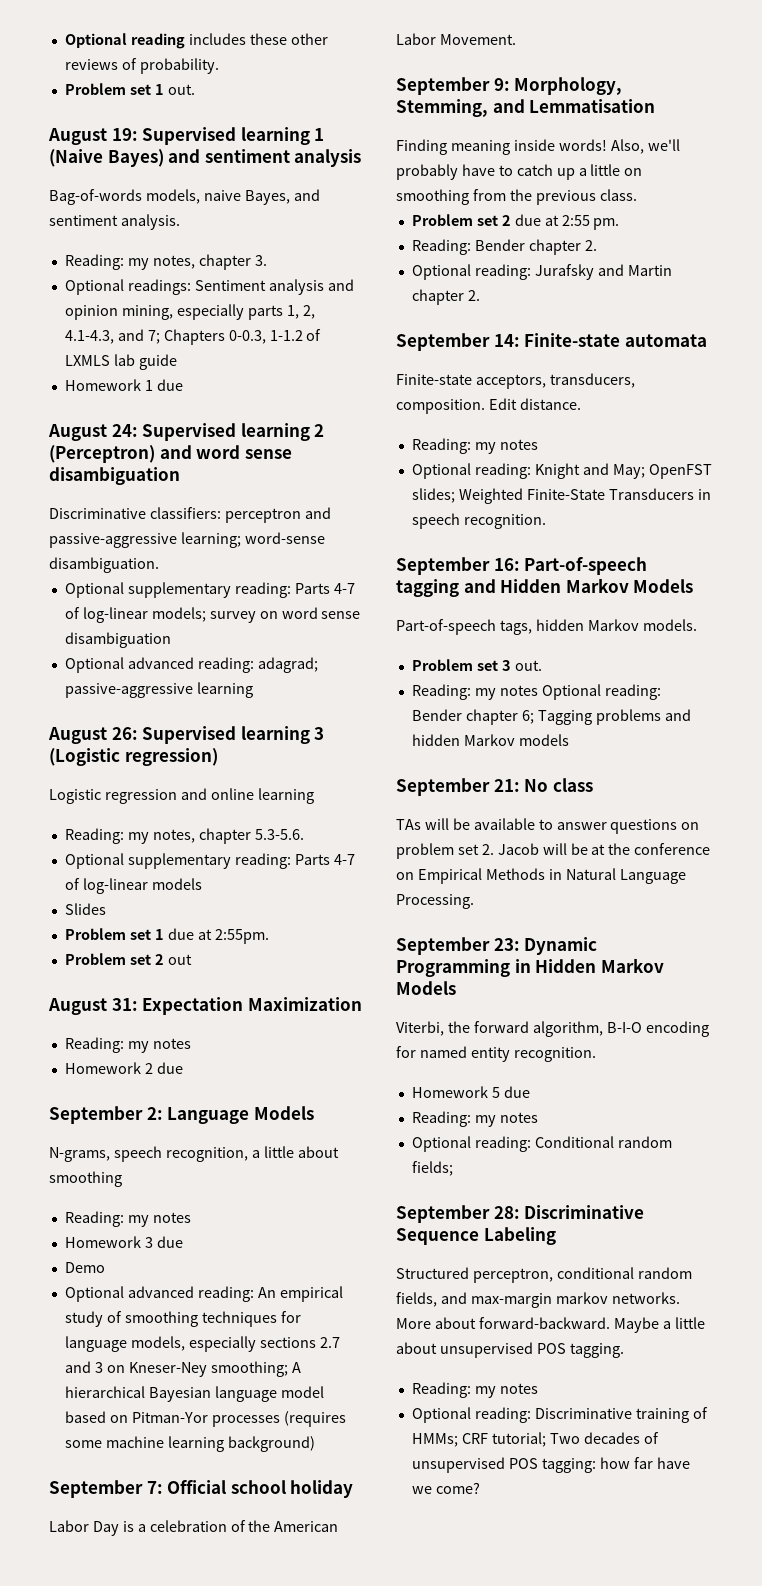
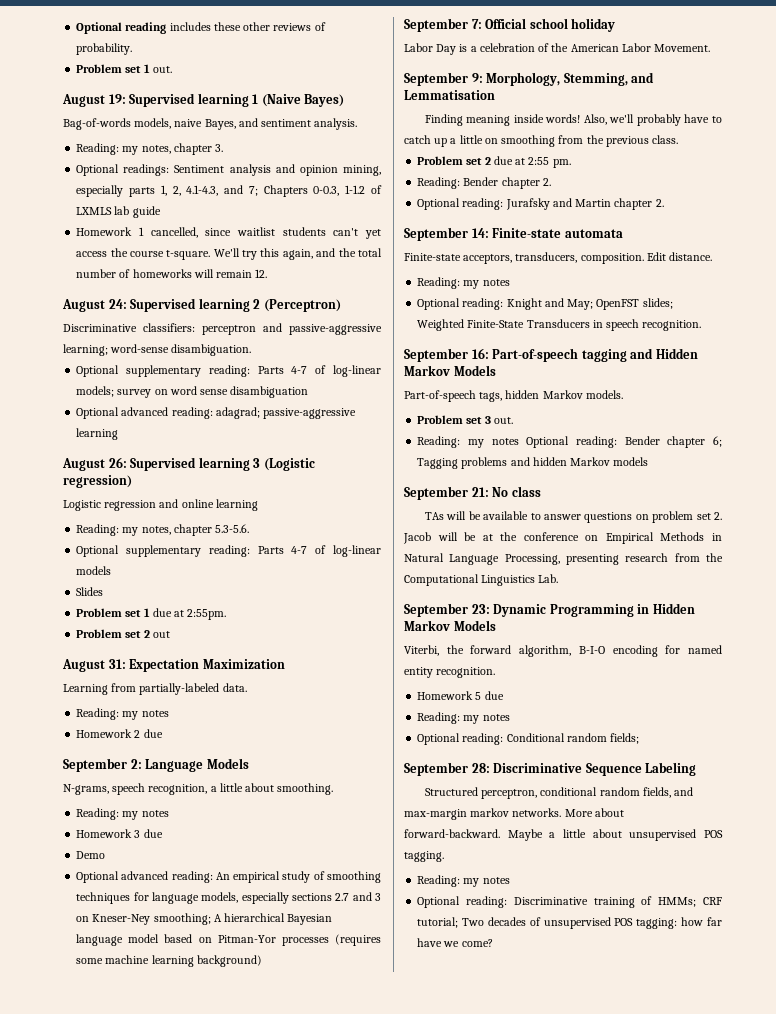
- August 19: Supervised learning 1 (Naive Bayes) and sentiment analysis
+ August 19: Supervised learning 1 (Naive Bayes)
- Homework 1 due
+ Homework 1 cancelled, since waitlist students can't yet access the course t-square. We'll try this again, and the total number of homeworks will remain 12.
- August 24: Supervised learning 2 (Perceptron) and word sense disambiguation
+ August 24: Supervised learning 2 (Perceptron)
+ Learning from partially-labeled data.
- N-grams, speech recognition, a little about smoothing
+ N-grams, speech recognition, a little about smoothing.
- TAs will be available to answer questions on problem set 2. Jacob will be at the conference on Empirical Methods in Natural Language Processing.
+ TAs will be available to answer questions on problem set 2. Jacob will be at the conference on Empirical Methods in Natural Language Processing, presenting research from the Computational Linguistics Lab.

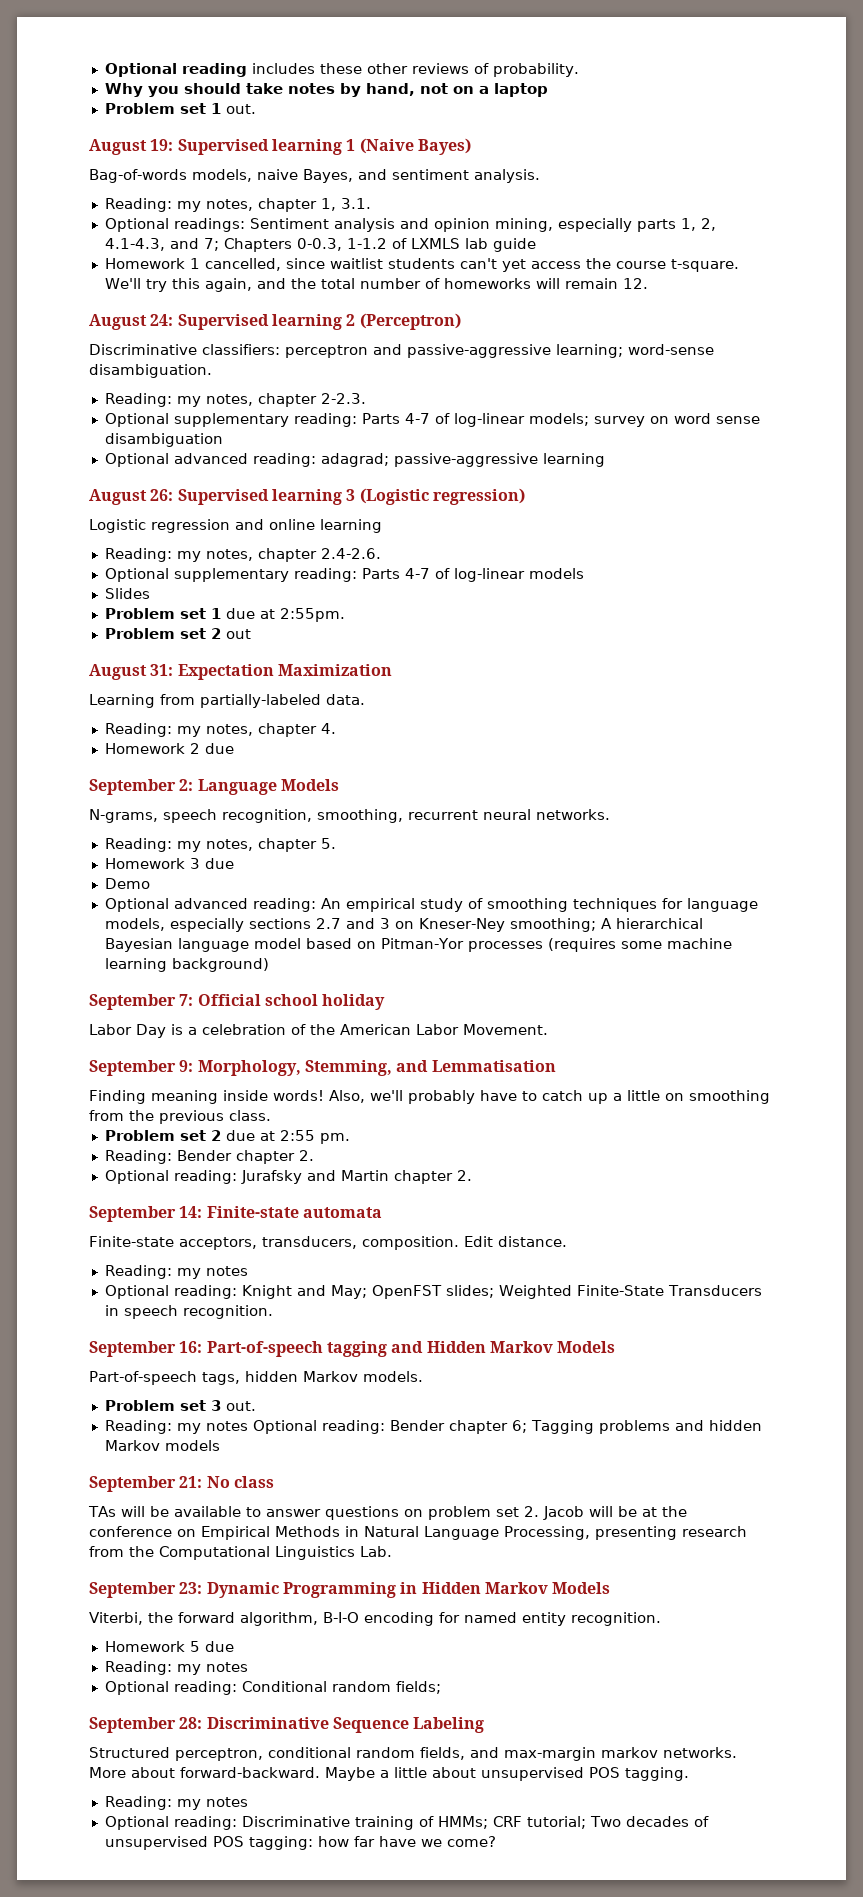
+ Why you should take notes by hand, not on a laptop
- Reading: my notes, chapter 3.
+ Reading: my notes, chapter 1, 3.1.
+ Reading: my notes, chapter 2-2.3.
- Reading: my notes, chapter 5.3-5.6.
+ Reading: my notes, chapter 2.4-2.6.
  Learning from partially-labeled data.
- Reading: my notes
+ Reading: my notes, chapter 4.
- N-grams, speech recognition, a little about smoothing.
- Reading: my notes
+ N-grams, speech recognition, smoothing, recurrent neural networks.
+ Reading: my notes, chapter 5.

